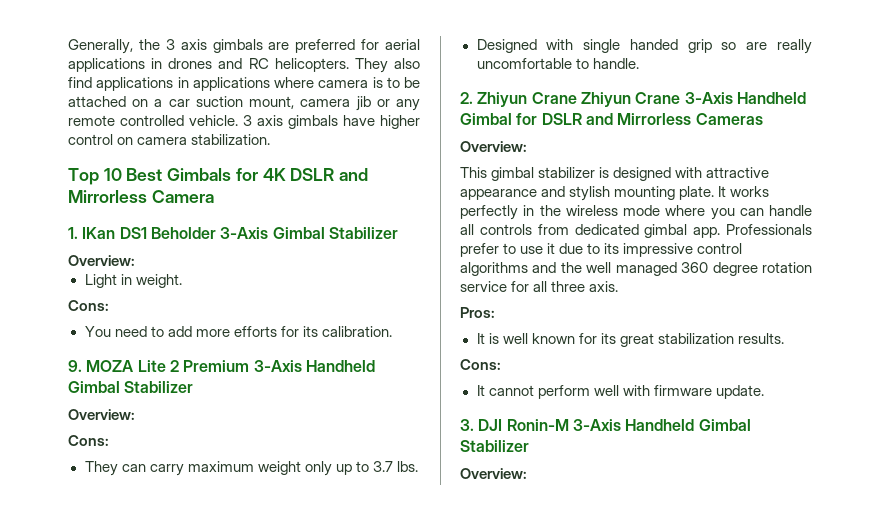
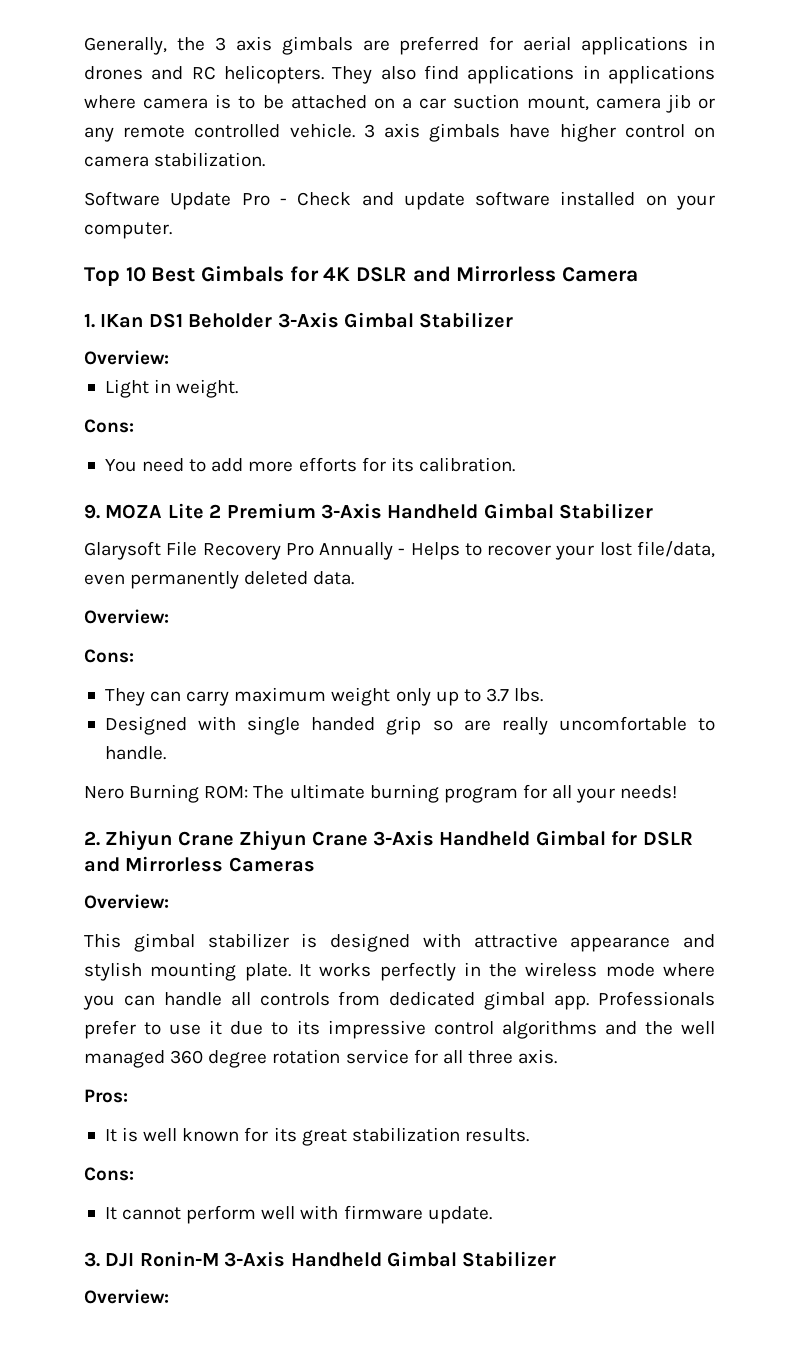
+ Software Update Pro - Check and update software installed on your computer.
+ Glarysoft File Recovery Pro Annually - Helps to recover your lost file/data, even permanently deleted data.
+ Nero Burning ROM: The ultimate burning program for all your needs!

